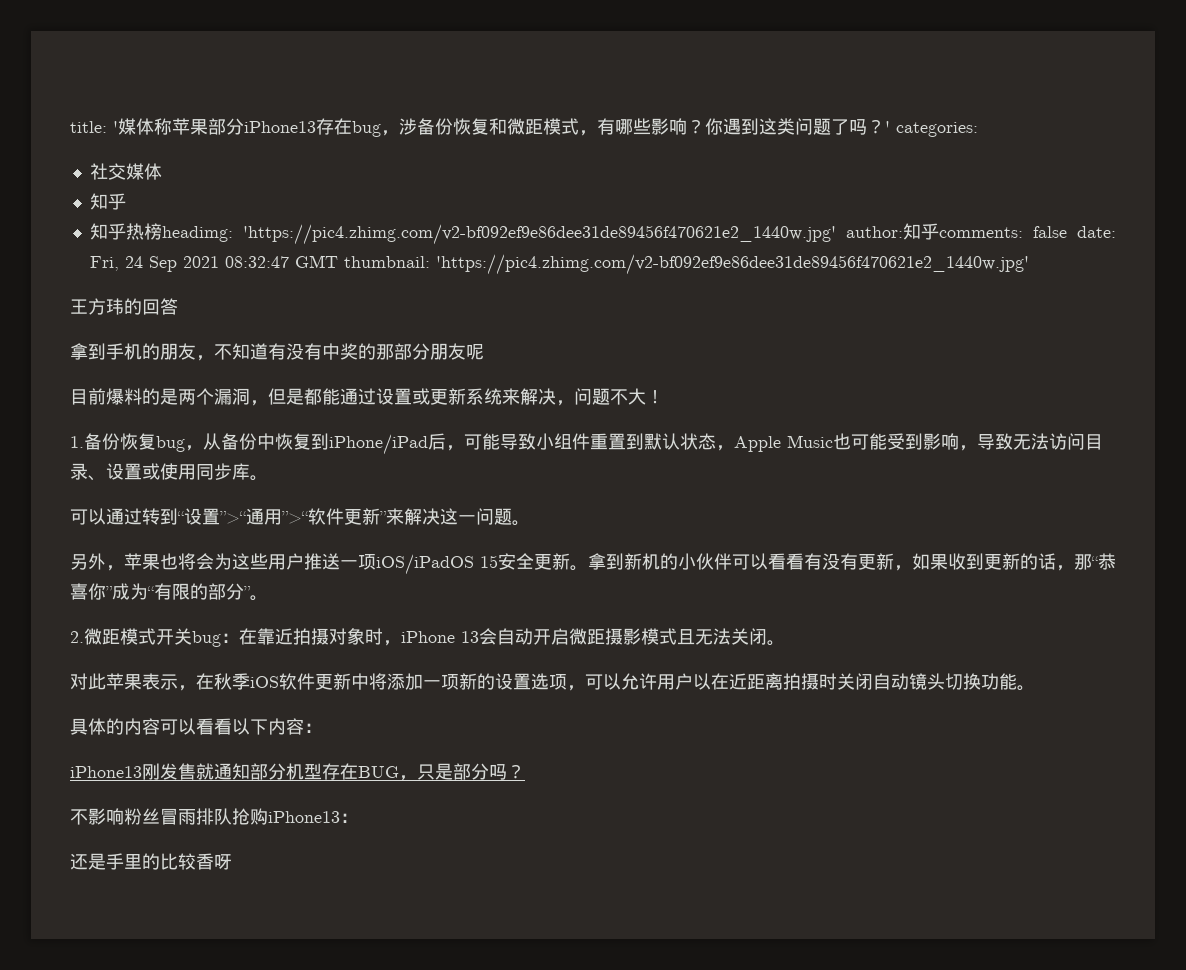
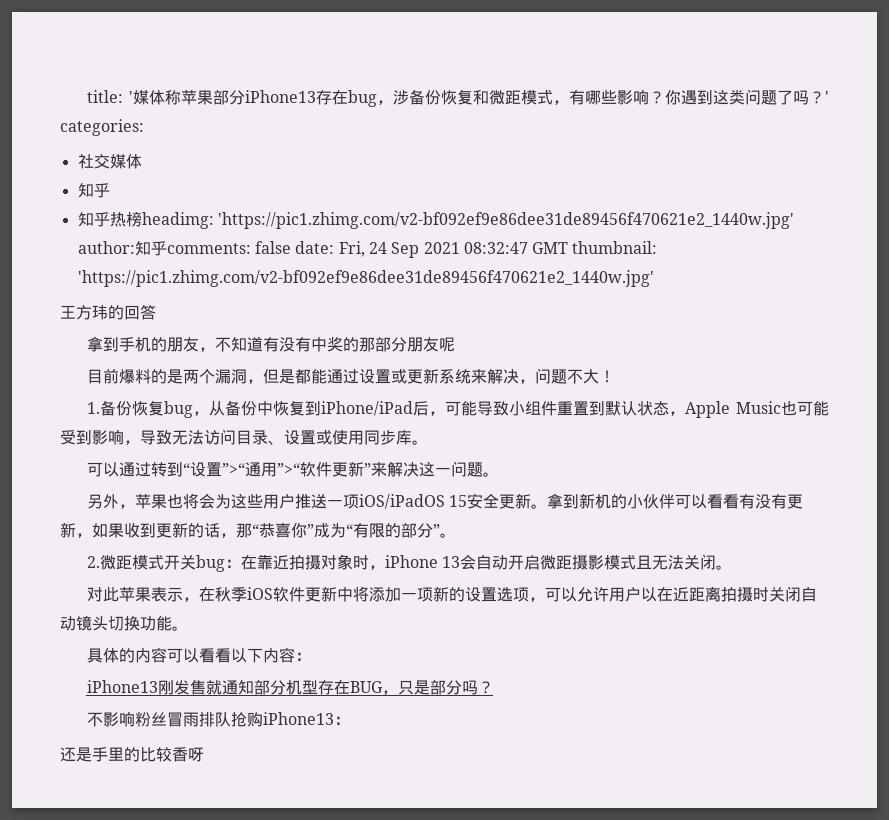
- 知乎热榜headimg: 'https://pic4.zhimg.com/v2-bf092ef9e86dee31de89456f470621e2_1440w.jpg' author:知乎comments: false date: Fri, 24 Sep 2021 08:32:47 GMT thumbnail: 'https://pic4.zhimg.com/v2-bf092ef9e86dee31de89456f470621e2_1440w.jpg'
+ 知乎热榜headimg: 'https://pic1.zhimg.com/v2-bf092ef9e86dee31de89456f470621e2_1440w.jpg' author:知乎comments: false date: Fri, 24 Sep 2021 08:32:47 GMT thumbnail: 'https://pic1.zhimg.com/v2-bf092ef9e86dee31de89456f470621e2_1440w.jpg'

